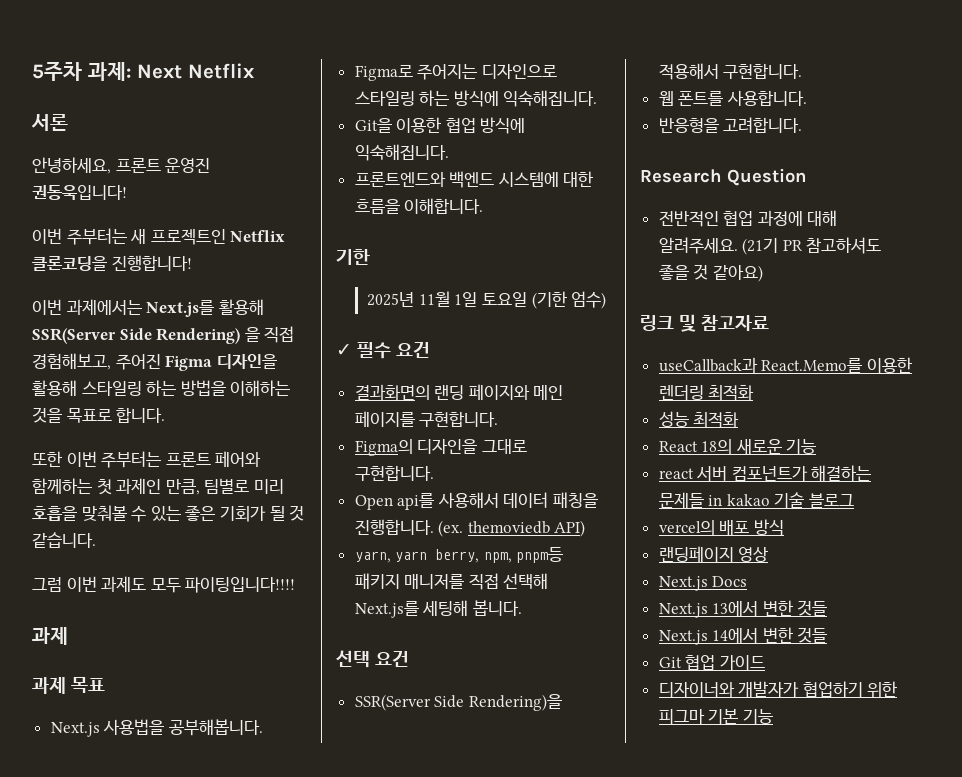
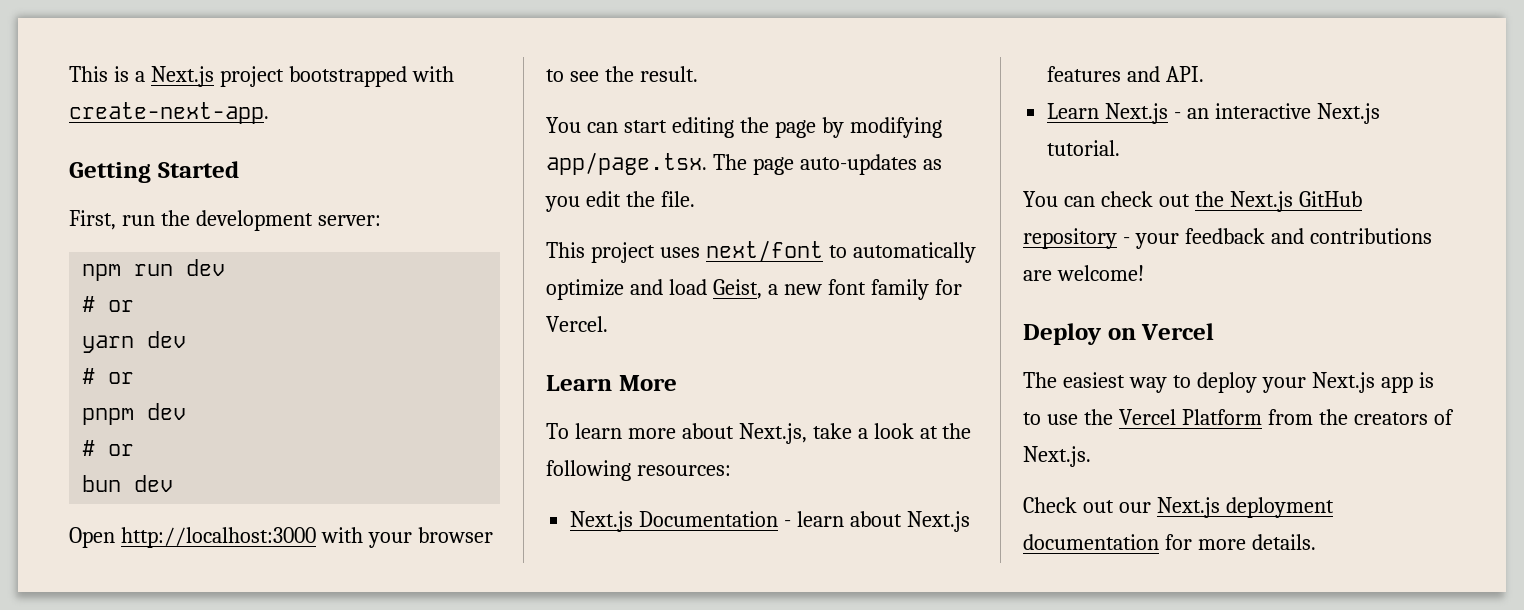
- 5주차 과제: Next Netflix
- 서론
- 안녕하세요, 프론트 운영진 권동욱입니다!
- 이번 주부터는 새 프로젝트인 Netflix 클론코딩을 진행합니다!
- 이번 과제에서는 Next.js를 활용해 SSR(Server Side Rendering) 을 직접 경험해보고, 주어진 Figma 디자인을 활용해 스타일링 하는 방법을 이해하는 것을 목표로 합니다.
- 또한 이번 주부터는 프론트 페어와 함께하는 첫 과제인 만큼, 팀별로 미리 호흡을 맞춰볼 수 있는 좋은 기회가 될 것 같습니다.
- 그럼 이번 과제도 모두 파이팅입니다!!!!
- 과제
- 과제 목표
- Next.js 사용법을 공부해봅니다.
- Figma로 주어지는 디자인으로 스타일링 하는 방식에 익숙해집니다.
- Git을 이용한 협업 방식에 익숙해집니다.
- 프론트엔드와 백엔드 시스템에 대한 흐름을 이해합니다.
- 기한
- 2025년 11월 1일 토요일 (기한 엄수)
- ✓ 필수 요건
- 결과화면의 랜딩 페이지와 메인 페이지를 구현합니다.
- Figma의 디자인을 그대로 구현합니다.
- Open api를 사용해서 데이터 패칭을 진행합니다. (ex. themoviedb API)
- yarn, yarn berry, npm, pnpm등 패키지 매니저를 직접 선택해 Next.js를 세팅해 봅니다.
- 선택 요건
- SSR(Server Side Rendering)을 적용해서 구현합니다.
- 웹 폰트를 사용합니다.
- 반응형을 고려합니다.
- Research Question
- 전반적인 협업 과정에 대해 알려주세요. (21기 PR 참고하셔도 좋을 것 같아요)
- 링크 및 참고자료
- useCallback과 React.Memo를 이용한 렌더링 최적화
- 성능 최적화
- React 18의 새로운 기능
- react 서버 컴포넌트가 해결하는 문제들 in kakao 기술 블로그
- vercel의 배포 방식
- 랜딩페이지 영상
- Next.js Docs
- Next.js 13에서 변한 것들
- Next.js 14에서 변한 것들
- Git 협업 가이드
- 디자이너와 개발자가 협업하기 위한 피그마 기본 기능
+ This is a Next.js project bootstrapped with create-next-app.
+ Getting Started
+ First, run the development server:
+ npm run dev
+ # or
+ yarn dev
+ # or
+ pnpm dev
+ # or
+ bun dev
+ Open http://localhost:3000 with your browser to see the result.
+ You can start editing the page by modifying app/page.tsx. The page auto-updates as you edit the file.
+ This project uses next/font to automatically optimize and load Geist, a new font family for Vercel.
+ Learn More
+ To learn more about Next.js, take a look at the following resources:
+ Next.js Documentation - learn about Next.js features and API.
+ Learn Next.js - an interactive Next.js tutorial.
+ You can check out the Next.js GitHub repository - your feedback and contributions are welcome!
+ Deploy on Vercel
+ The easiest way to deploy your Next.js app is to use the Vercel Platform from the creators of Next.js.
+ Check out our Next.js deployment documentation for more details.

